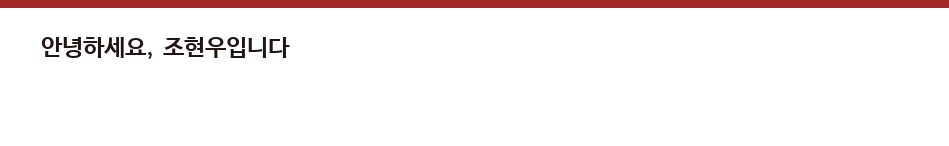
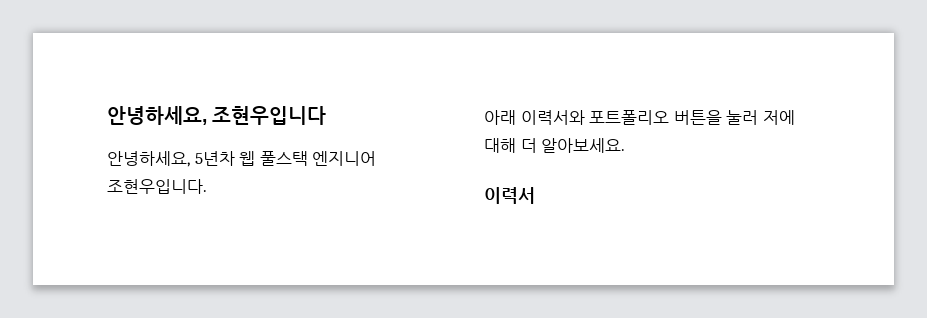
+ 안녕하세요, 5년차 웹 풀스택 엔지니어 조현우입니다.
+ 아래 이력서와 포트폴리오 버튼을 눌러 저에 대해 더 알아보세요.
+ 이력서

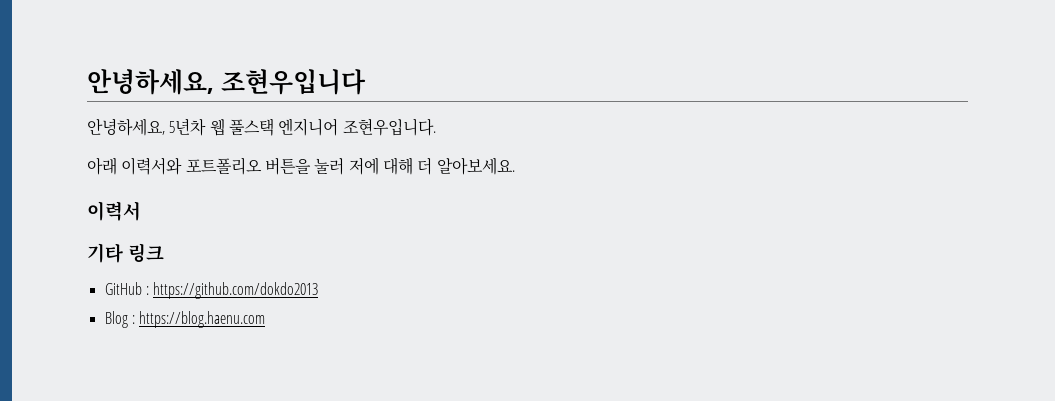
+ 기타 링크
+ GitHub : https://github.com/dokdo2013
+ Blog : https://blog.haenu.com

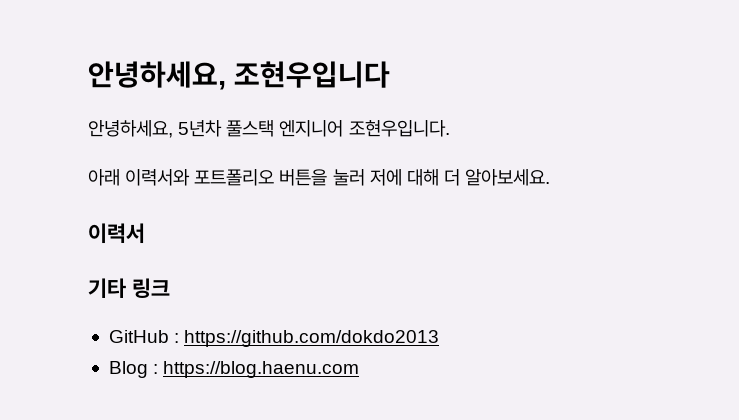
- 안녕하세요, 5년차 웹 풀스택 엔지니어 조현우입니다.
+ 안녕하세요, 5년차 풀스택 엔지니어 조현우입니다.

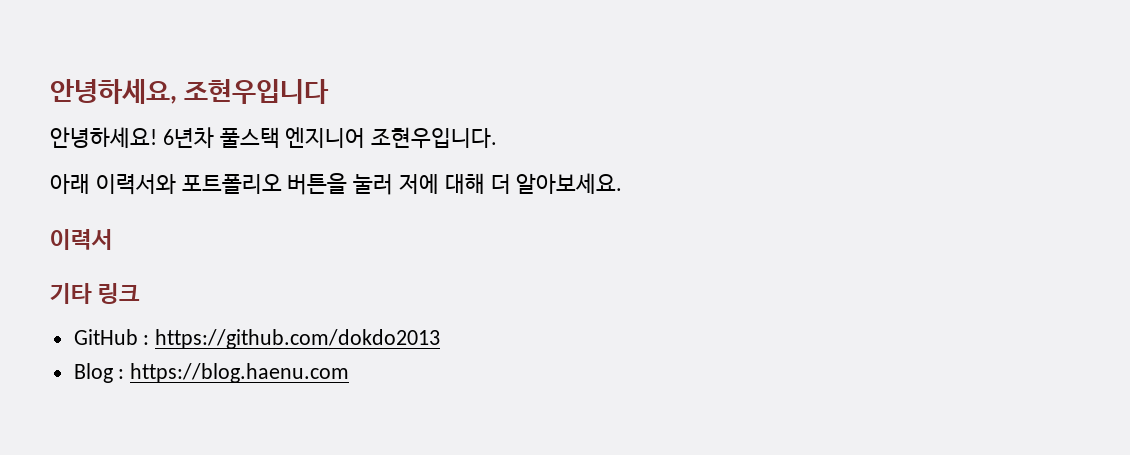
- 안녕하세요, 5년차 풀스택 엔지니어 조현우입니다.
+ 안녕하세요! 6년차 풀스택 엔지니어 조현우입니다.

